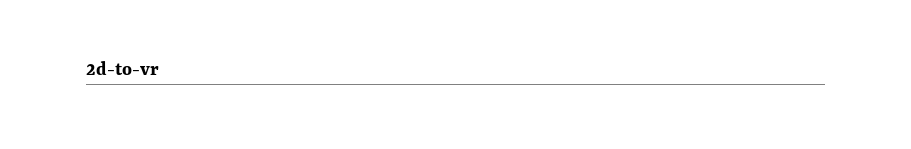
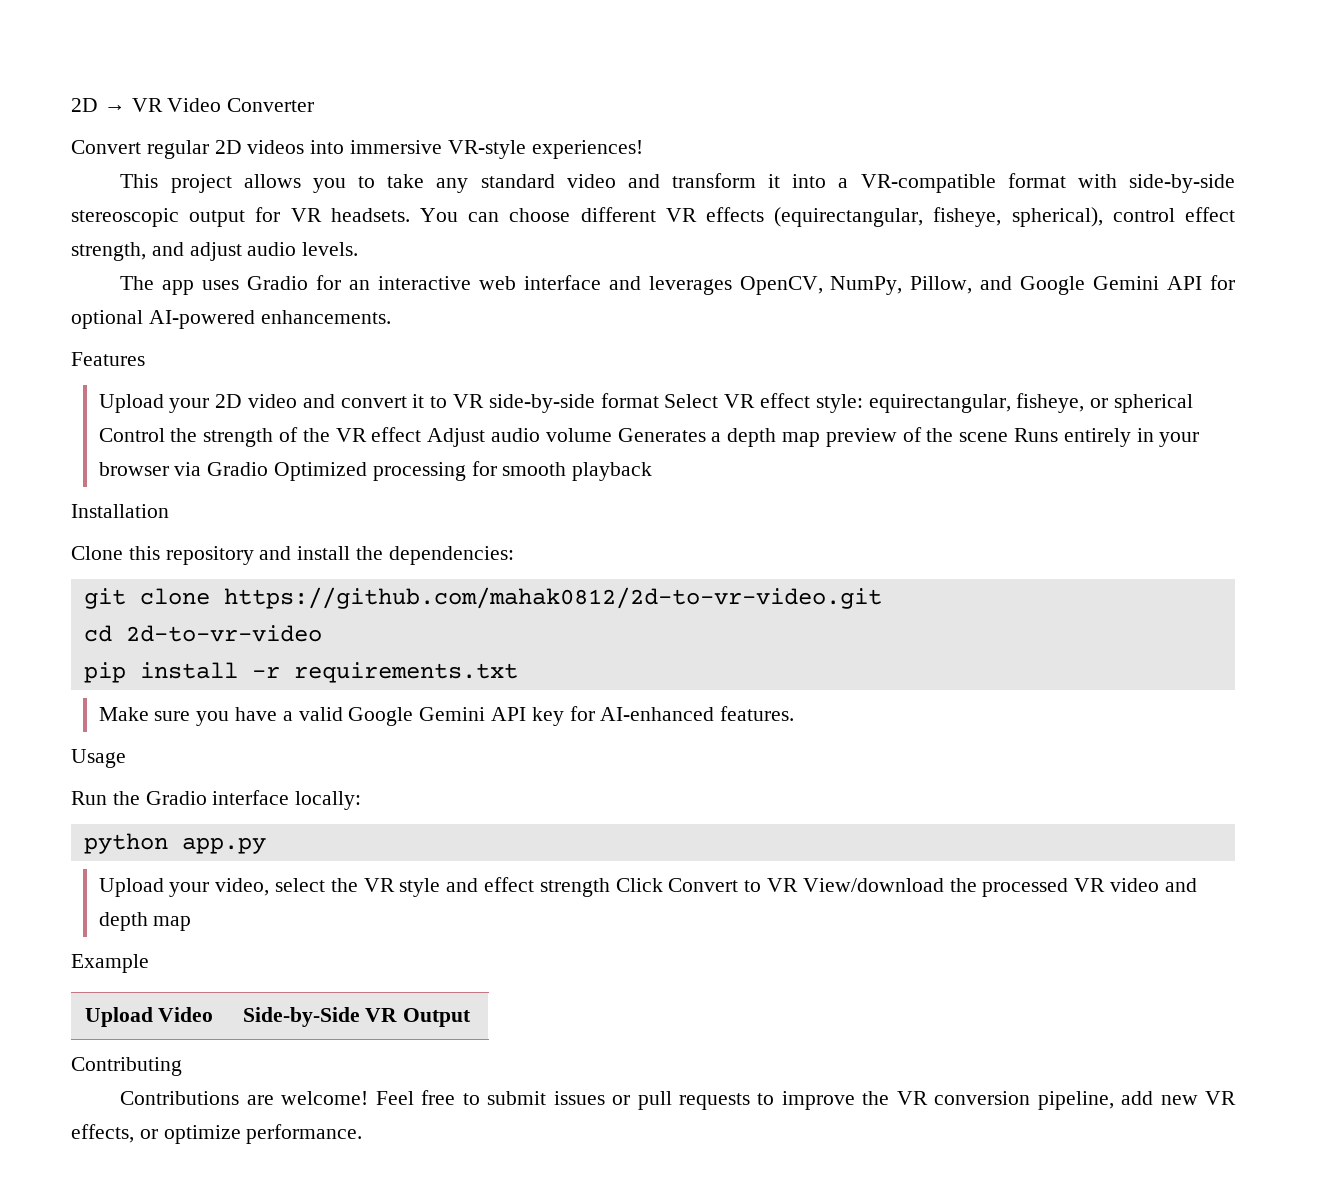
- 2d-to-vr
+ 2D → VR Video Converter
+ Convert regular 2D videos into immersive VR-style experiences!
+ This project allows you to take any standard video and transform it into a VR-compatible format with side-by-side stereoscopic output for VR headsets. You can choose different VR effects (equirectangular, fisheye, spherical), control effect strength, and adjust audio levels.
+ The app uses Gradio for an interactive web interface and leverages OpenCV, NumPy, Pillow, and Google Gemini API for optional AI-powered enhancements.
+ Features
+ Upload your 2D video and convert it to VR side-by-side format Select VR effect style: equirectangular, fisheye, or spherical Control the strength of the VR effect Adjust audio volume Generates a depth map preview of the scene Runs entirely in your browser via Gradio Optimized processing for smooth playback
+ Installation
+ Clone this repository and install the dependencies:
+ git clone https://github.com/mahak0812/2d-to-vr-video.git
+ cd 2d-to-vr-video
+ pip install -r requirements.txt
+ Make sure you have a valid Google Gemini API key for AI-enhanced features.
+ Usage
+ Run the Gradio interface locally:
+ python app.py
+ Upload your video, select the VR style and effect strength Click Convert to VR View/download the processed VR video and depth map
+ Example
+ Upload Video | Side-by-Side VR Output
+ Contributing
+ Contributions are welcome! Feel free to submit issues or pull requests to improve the VR conversion pipeline, add new VR effects, or optimize performance.

